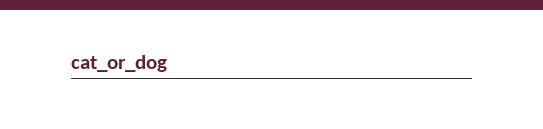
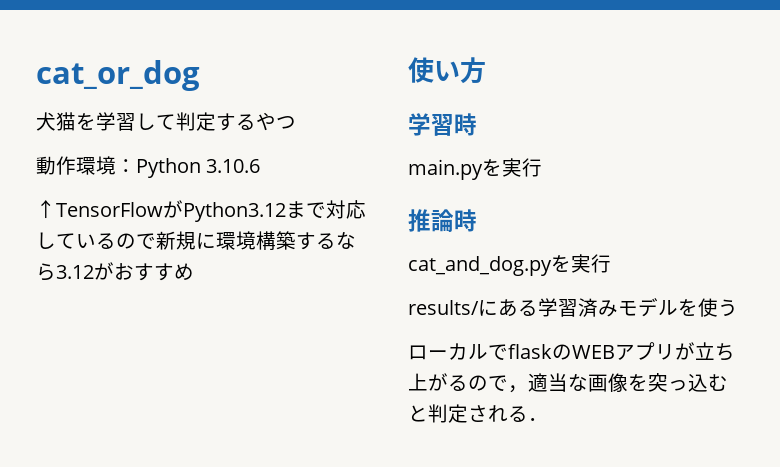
+ 犬猫を学習して判定するやつ
+ 動作環境：Python 3.10.6
+ ↑TensorFlowがPython3.12まで対応しているので新規に環境構築するなら3.12がおすすめ
+ 使い方
+ 学習時
+ main.pyを実行
+ 推論時
+ cat_and_dog.pyを実行
+ results/にある学習済みモデルを使う
+ ローカルでflaskのWEBアプリが立ち上がるので，適当な画像を突っ込むと判定される．

